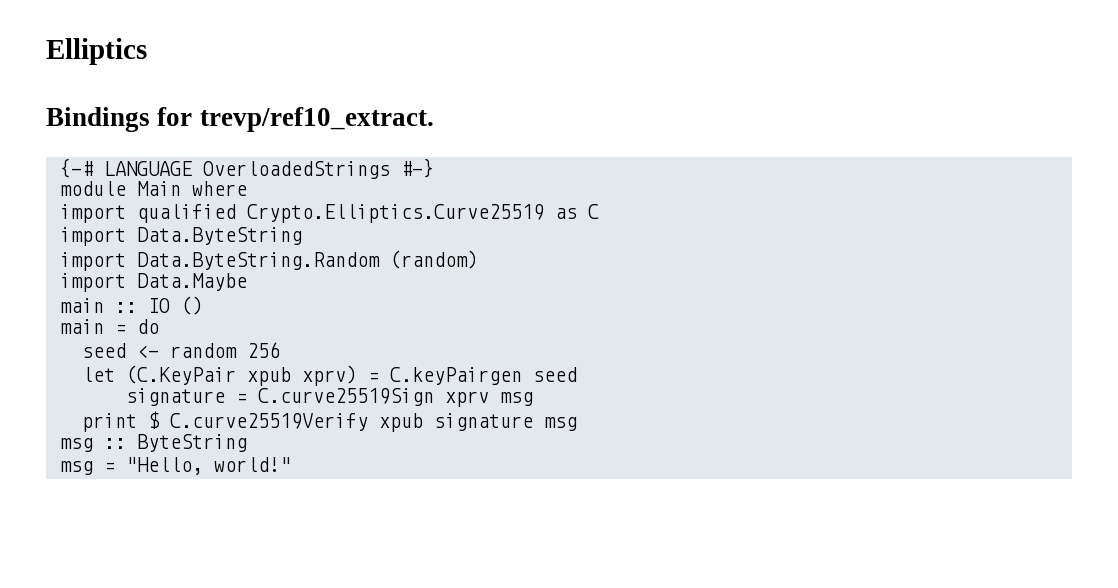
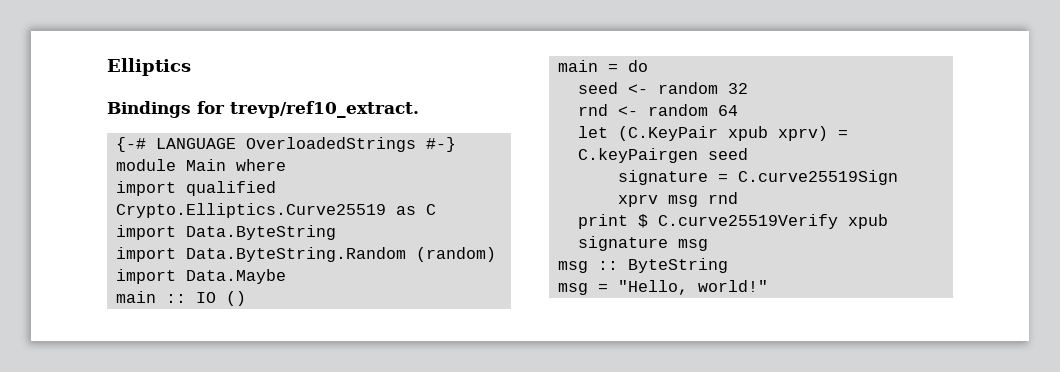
- seed <- random 256
+ seed <- random 32
+ rnd <- random 64
- signature = C.сurve25519Sign xprv msg
+ signature = C.сurve25519Sign xprv msg rnd

